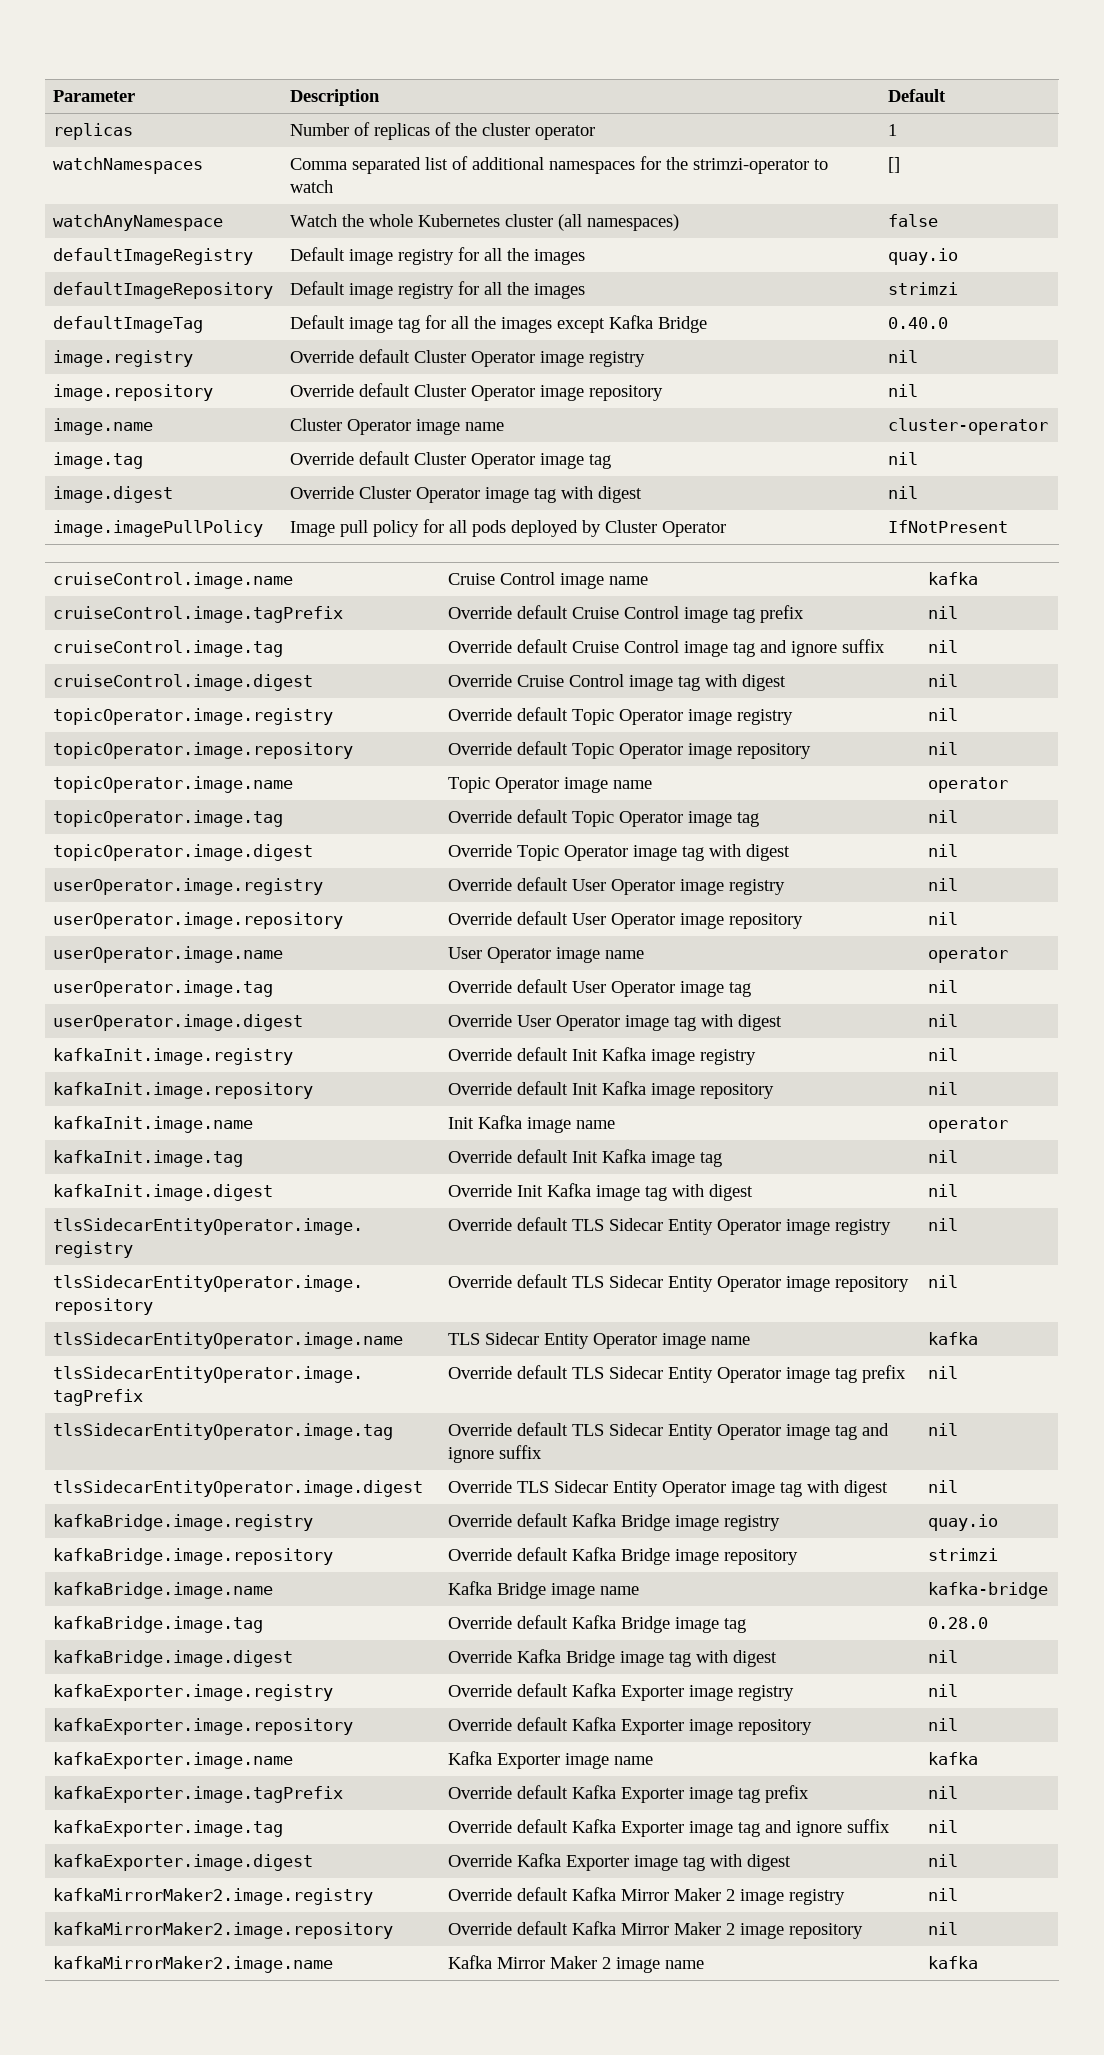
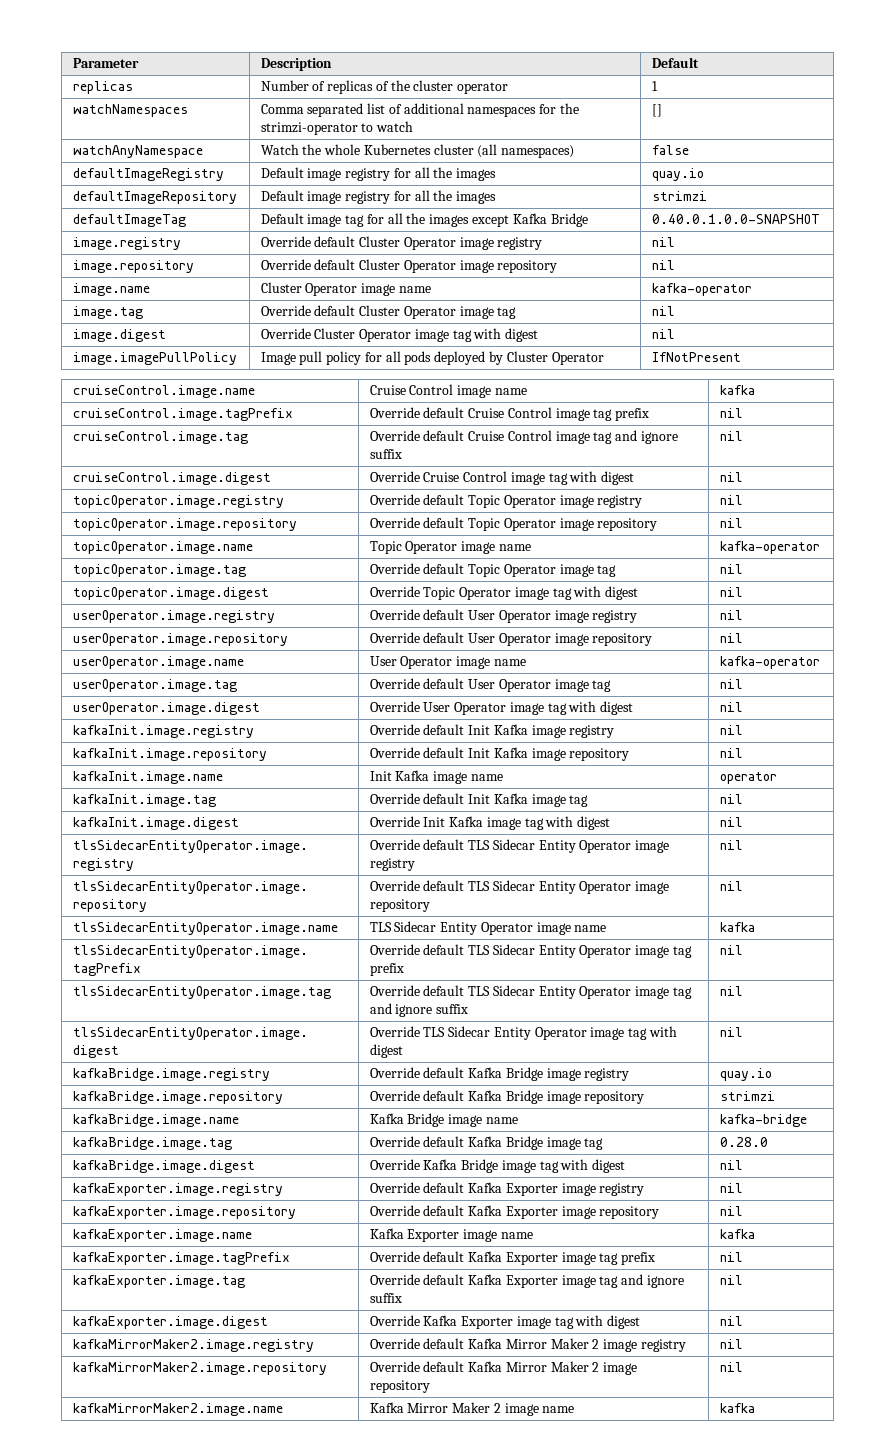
- defaultImageTag | Default image tag for all the images except Kafka Bridge | 0.40.0
+ defaultImageTag | Default image tag for all the images except Kafka Bridge | 0.40.0.1.0.0-SNAPSHOT
- image.name | Cluster Operator image name | cluster-operator
+ image.name | Cluster Operator image name | kafka-operator
- topicOperator.image.name | Topic Operator image name | operator
+ topicOperator.image.name | Topic Operator image name | kafka-operator
- userOperator.image.name | User Operator image name | operator
+ userOperator.image.name | User Operator image name | kafka-operator

